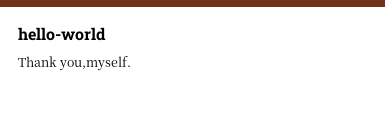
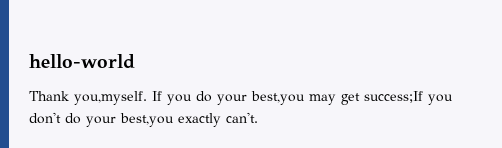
+ If you do your best,you may get success;If you don't do your best,you exactly can't.

